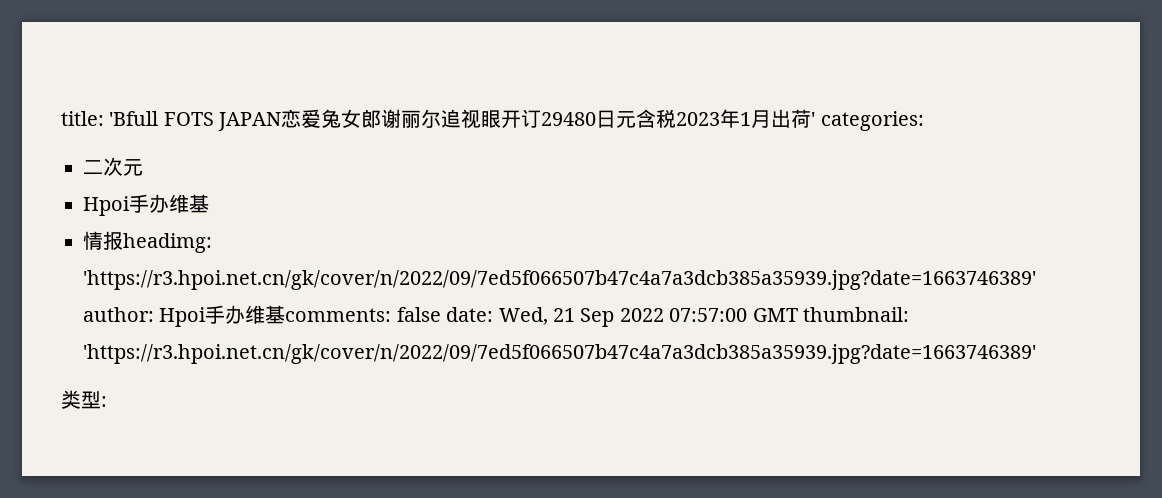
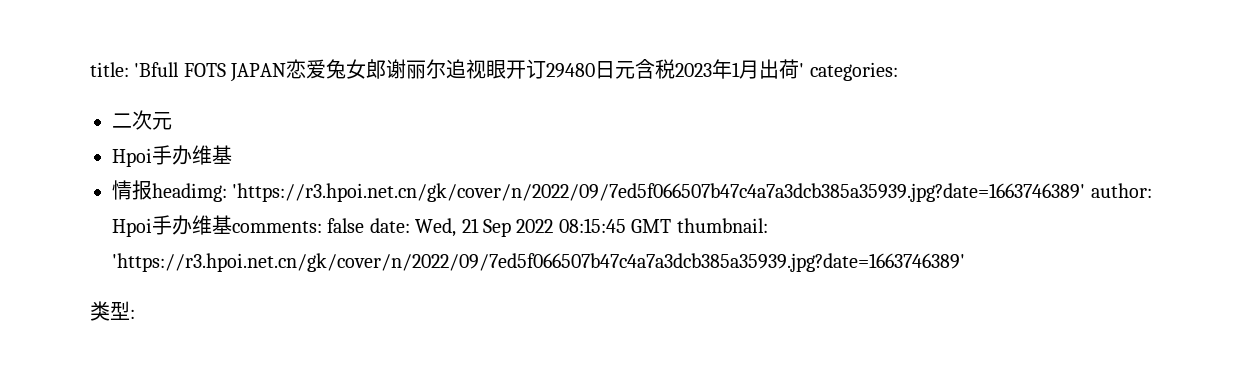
- 情报headimg: 'https://r3.hpoi.net.cn/gk/cover/n/2022/09/7ed5f066507b47c4a7a3dcb385a35939.jpg?date=1663746389' author: Hpoi手办维基comments: false date: Wed, 21 Sep 2022 07:57:00 GMT thumbnail: 'https://r3.hpoi.net.cn/gk/cover/n/2022/09/7ed5f066507b47c4a7a3dcb385a35939.jpg?date=1663746389'
+ 情报headimg: 'https://r3.hpoi.net.cn/gk/cover/n/2022/09/7ed5f066507b47c4a7a3dcb385a35939.jpg?date=1663746389' author: Hpoi手办维基comments: false date: Wed, 21 Sep 2022 08:15:45 GMT thumbnail: 'https://r3.hpoi.net.cn/gk/cover/n/2022/09/7ed5f066507b47c4a7a3dcb385a35939.jpg?date=1663746389'

